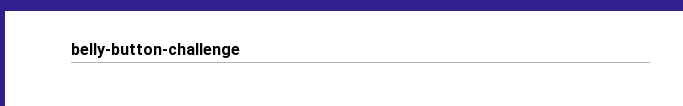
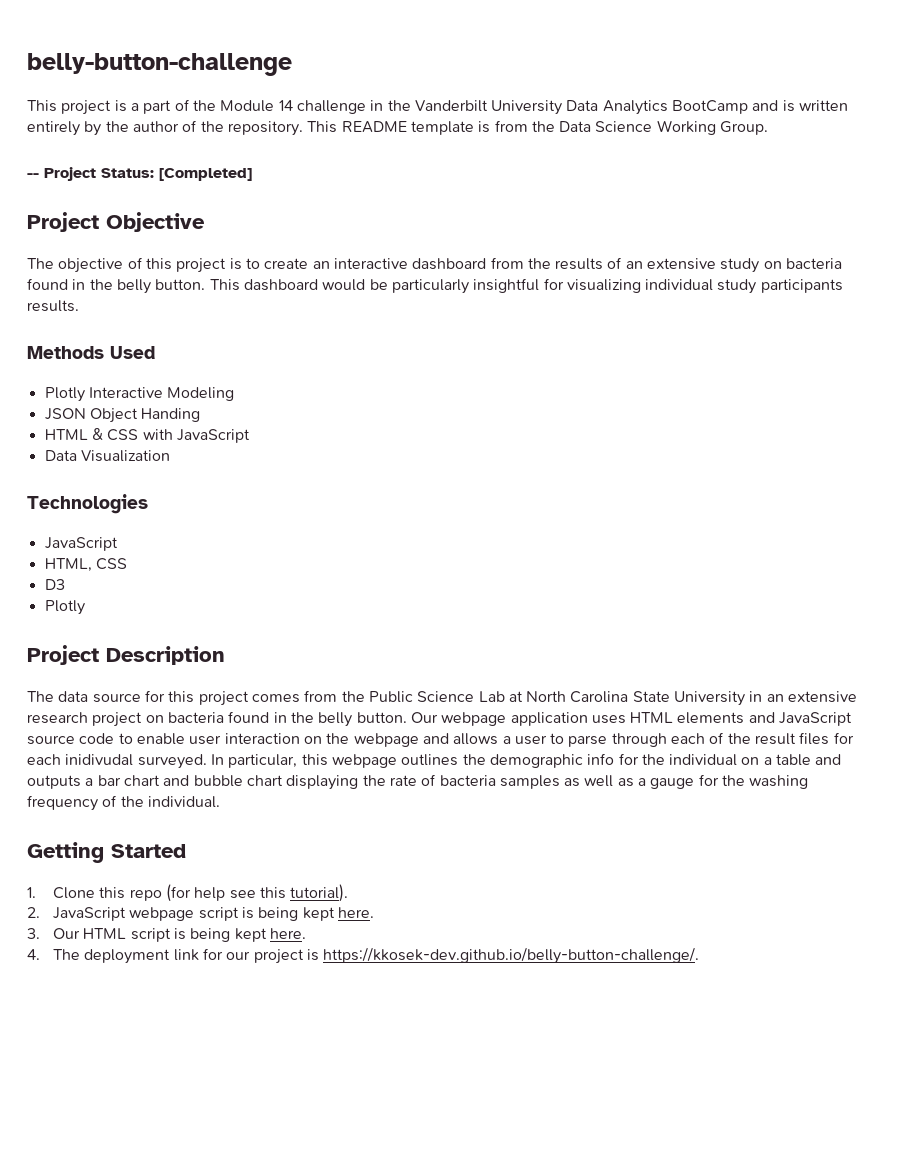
+ This project is a part of the Module 14 challenge in the Vanderbilt University Data Analytics BootCamp and is written entirely by the author of the repository. This README template is from the Data Science Working Group.
+ -- Project Status: [Completed]
+ Project Objective
+ The objective of this project is to create an interactive dashboard from the results of an extensive study on bacteria found in the belly button. This dashboard would be particularly insightful for visualizing individual study participants results.
+ Methods Used
+ Plotly Interactive Modeling
+ JSON Object Handing
+ HTML & CSS with JavaScript
+ Data Visualization
+ Technologies
+ JavaScript
+ HTML, CSS
+ D3
+ Plotly
+ Project Description
+ The data source for this project comes from the Public Science Lab at North Carolina State University in an extensive research project on bacteria found in the belly button. Our webpage application uses HTML elements and JavaScript source code to enable user interaction on the webpage and allows a user to parse through each of the result files for each inidivudal surveyed. In particular, this webpage outlines the demographic info for the individual on a table and outputs a bar chart and bubble chart displaying the rate of bacteria samples as well as a gauge for the washing frequency of the individual.
+ Getting Started
+ 1. Clone this repo (for help see this tutorial).
+ 2. JavaScript webpage script is being kept here.
+ 3. Our HTML script is being kept here.
+ 4. The deployment link for our project is https://kkosek-dev.github.io/belly-button-challenge/.

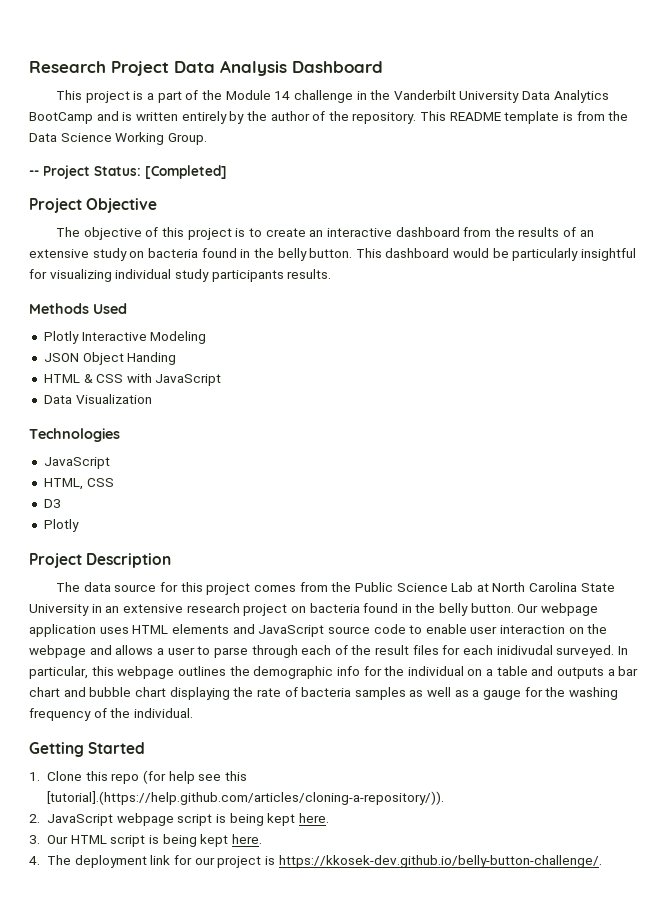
- belly-button-challenge
+ Research Project Data Analysis Dashboard
- 1. Clone this repo (for help see this tutorial).
+ 1. Clone this repo (for help see this [tutorial].(https://help.github.com/articles/cloning-a-repository/)).

